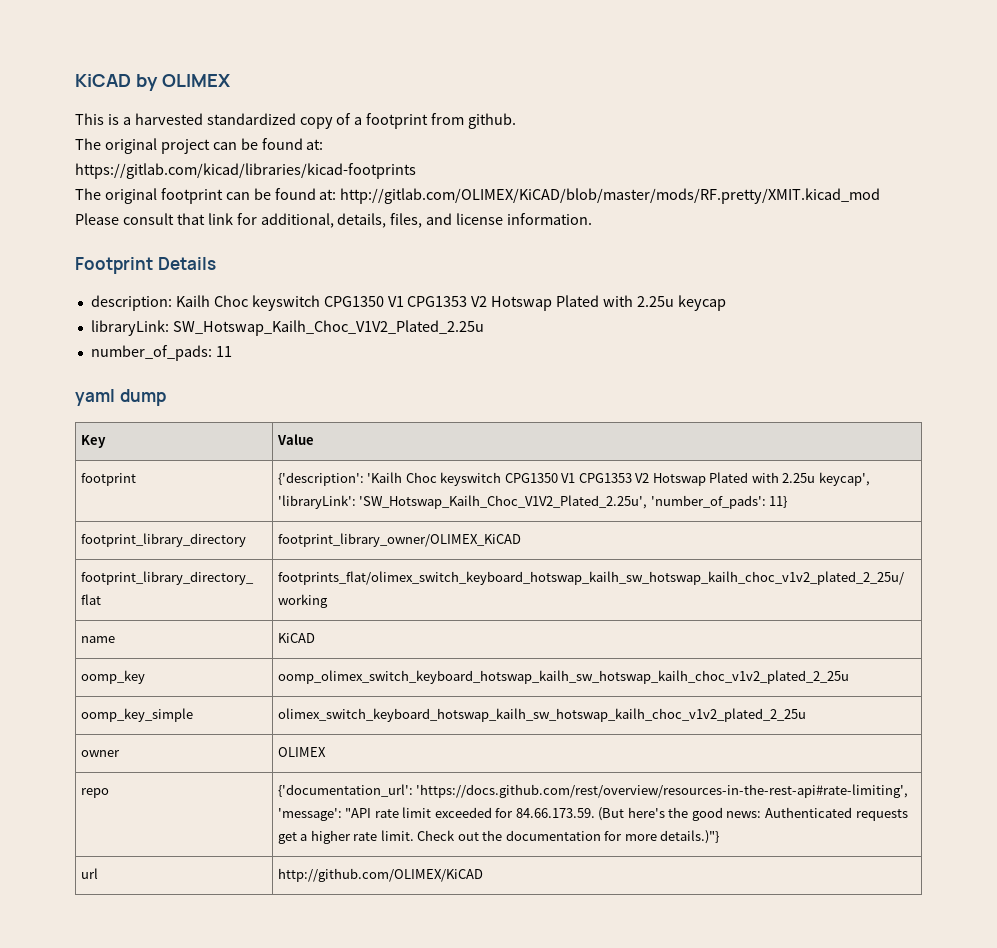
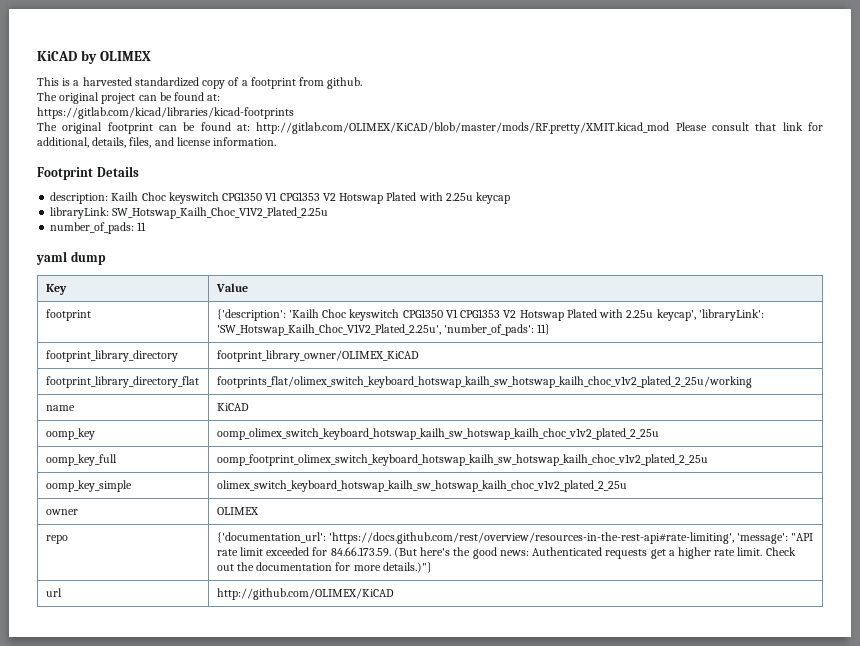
+ oomp_key_full | oomp_footprint_olimex_switch_keyboard_hotswap_kailh_sw_hotswap_kailh_choc_v1v2_plated_2_25u

